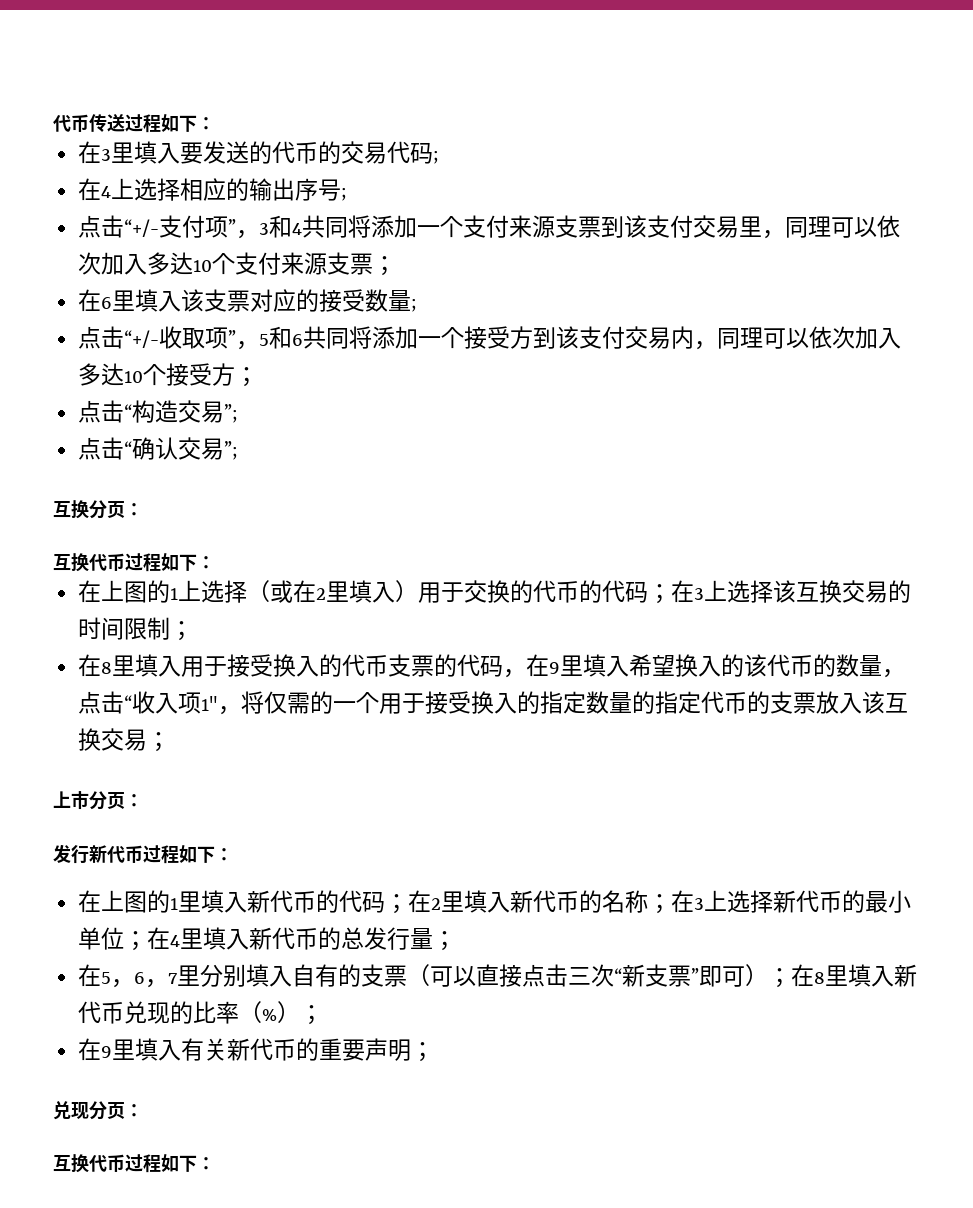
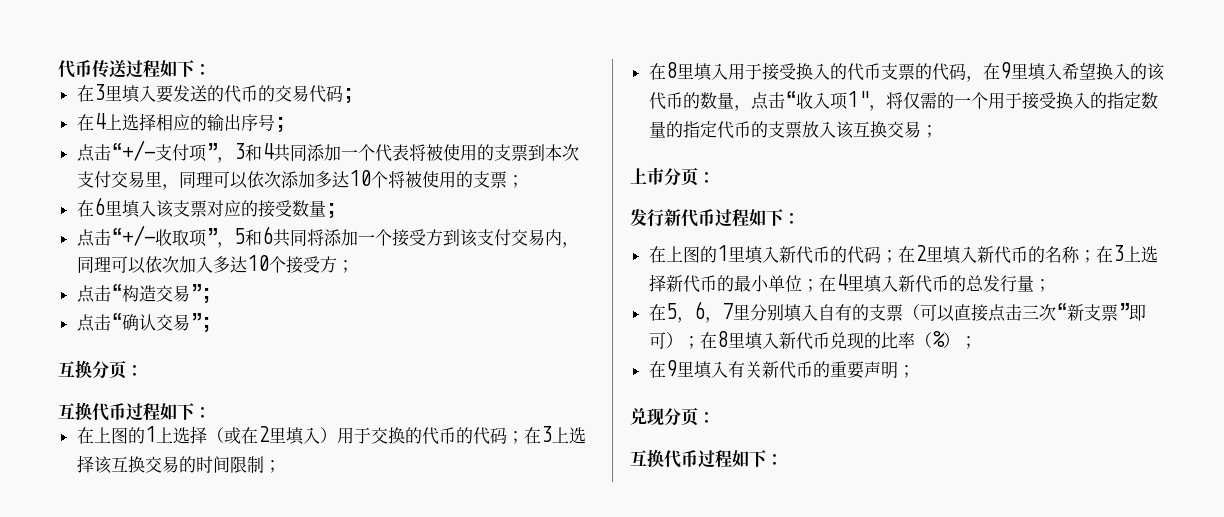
- 点击“+/-支付项”，3和4共同将添加一个支付来源支票到该支付交易里，同理可以依次加入多达10个支付来源支票；
+ 点击“+/-支付项”，3和4共同添加一个代表将被使用的支票到本次支付交易里，同理可以依次添加多达10个将被使用的支票；

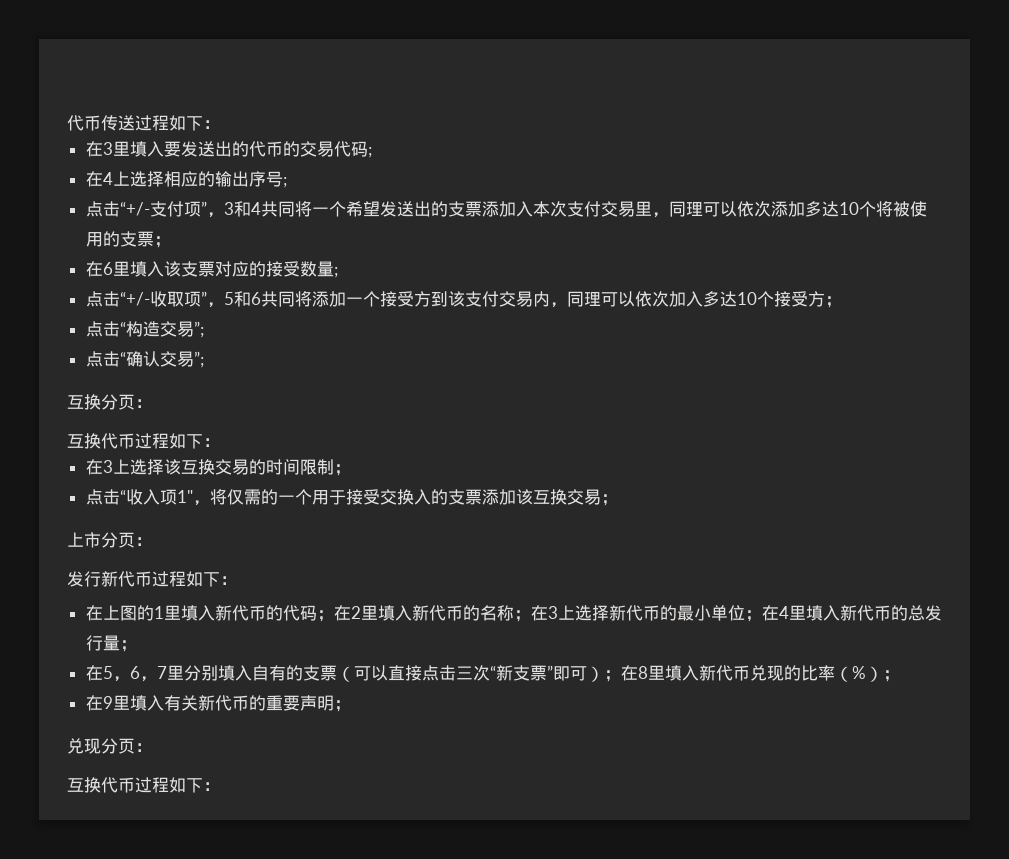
- 在3里填入要发送的代币的交易代码;
+ 在3里填入要发送出的代币的交易代码;
- 点击“+/-支付项”，3和4共同添加一个代表将被使用的支票到本次支付交易里，同理可以依次添加多达10个将被使用的支票；
+ 点击“+/-支付项”，3和4共同将一个希望发送出的支票添加入本次支付交易里，同理可以依次添加多达10个将被使用的支票；
- 在上图的1上选择（或在2里填入）用于交换的代币的代码；在3上选择该互换交易的时间限制；
+ 在3上选择该互换交易的时间限制；
- 在8里填入用于接受换入的代币支票的代码，在9里填入希望换入的该代币的数量，点击“收入项1"，将仅需的一个用于接受换入的指定数量的指定代币的支票放入该互换交易；
+ 点击“收入项1"，将仅需的一个用于接受交换入的支票添加该互换交易；

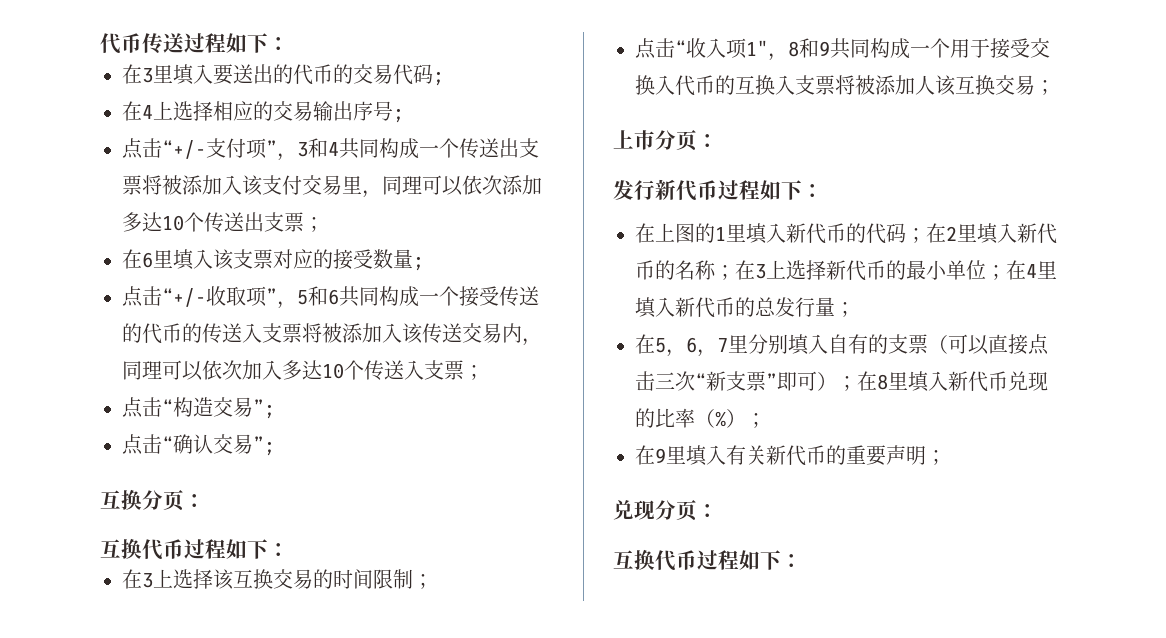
- 在3里填入要发送出的代币的交易代码;
+ 在3里填入要送出的代币的交易代码;
- 在4上选择相应的输出序号;
+ 在4上选择相应的交易输出序号;
- 点击“+/-支付项”，3和4共同将一个希望发送出的支票添加入本次支付交易里，同理可以依次添加多达10个将被使用的支票；
+ 点击“+/-支付项”，3和4共同构成一个传送出支票将被添加入该支付交易里，同理可以依次添加多达10个传送出支票；
- 点击“+/-收取项”，5和6共同将添加一个接受方到该支付交易内，同理可以依次加入多达10个接受方；
+ 点击“+/-收取项”，5和6共同构成一个接受传送的代币的传送入支票将被添加入该传送交易内，同理可以依次加入多达10个传送入支票；
- 点击“收入项1"，将仅需的一个用于接受交换入的支票添加该互换交易；
+ 点击“收入项1"，8和9共同构成一个用于接受交换入代币的互换入支票将被添加人该互换交易；

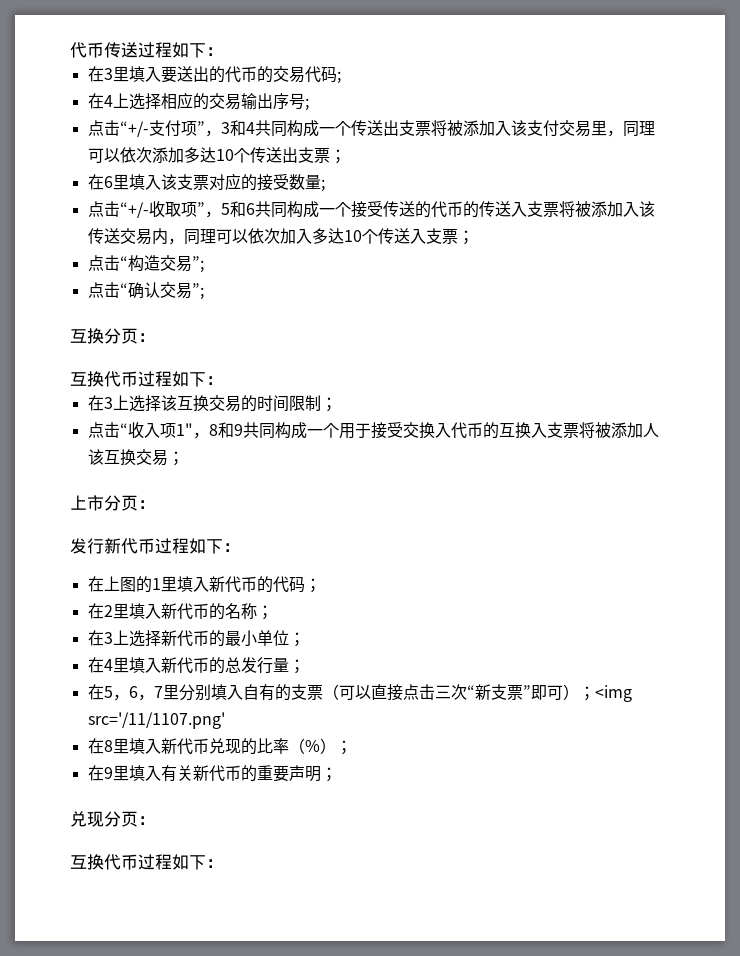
- 在上图的1里填入新代币的代码；在2里填入新代币的名称；在3上选择新代币的最小单位；在4里填入新代币的总发行量；
+ 在上图的1里填入新代币的代码；
+ 在2里填入新代币的名称；
+ 在3上选择新代币的最小单位；
+ 在4里填入新代币的总发行量；
- 在5，6，7里分别填入自有的支票（可以直接点击三次“新支票”即可）；在8里填入新代币兑现的比率（%）；
+ 在5，6，7里分别填入自有的支票（可以直接点击三次“新支票”即可）；<img src='/11/1107.png'
+ 在8里填入新代币兑现的比率（%）；

